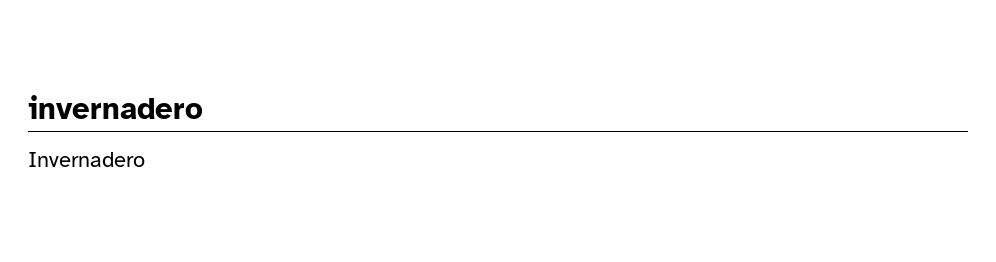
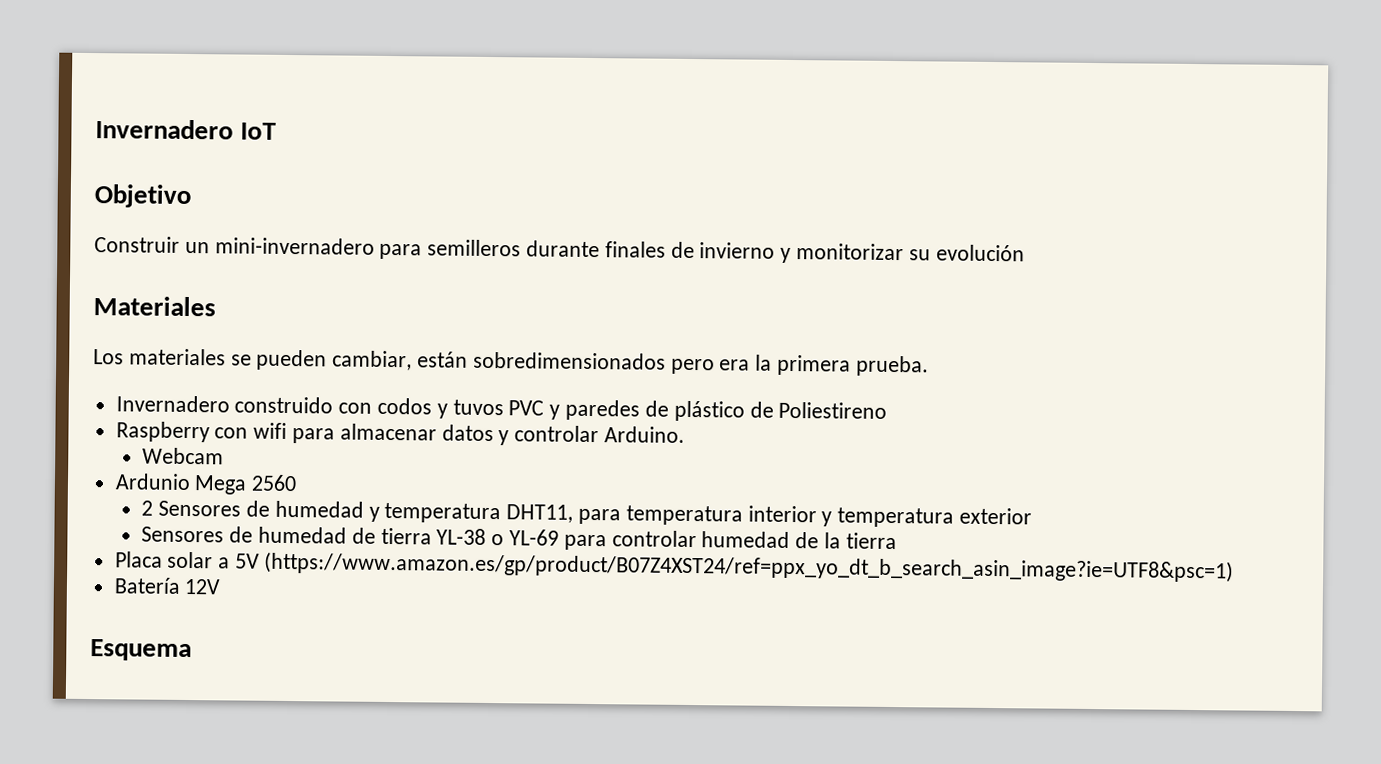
- invernadero
- Invernadero
+ Invernadero IoT
+ Objetivo
+ Construir un mini-invernadero para semilleros durante finales de invierno y monitorizar su evolución
+ Materiales
+ Los materiales se pueden cambiar, están sobredimensionados pero era la primera prueba.
+ Invernadero construido con codos y tuvos PVC y paredes de plástico de Poliestireno
+ Raspberry con wifi para almacenar datos y controlar Arduino.
+ Webcam
+ Ardunio Mega 2560
+ 2 Sensores de humedad y temperatura DHT11, para temperatura interior y temperatura exterior
+ Sensores de humedad de tierra YL-38 o YL-69 para controlar humedad de la tierra
+ Placa solar a 5V (https://www.amazon.es/gp/product/B07Z4XST24/ref=ppx_yo_dt_b_search_asin_image?ie=UTF8&psc=1)
+ Batería 12V
+ Esquema

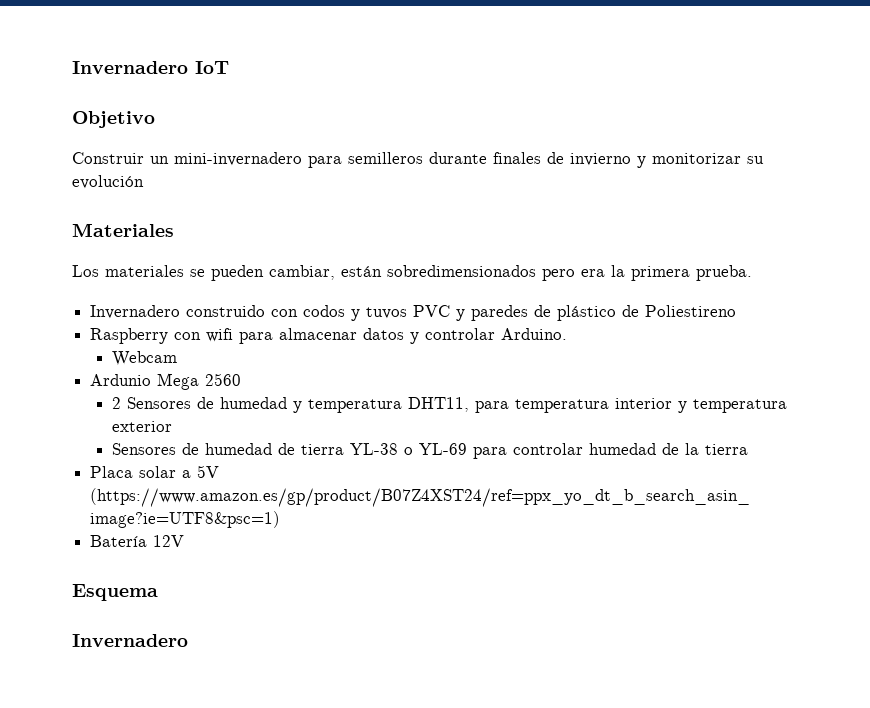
  Esquema
+ Invernadero

